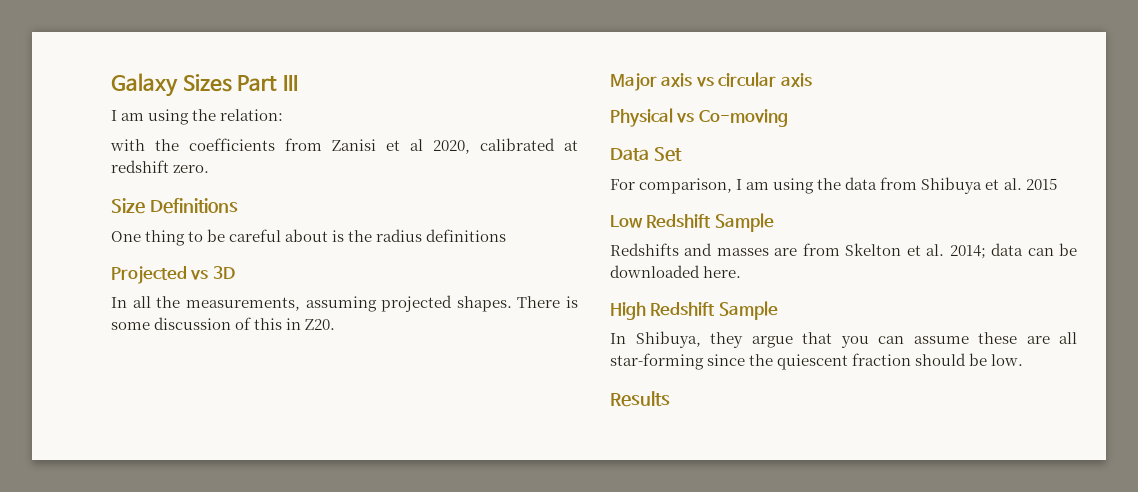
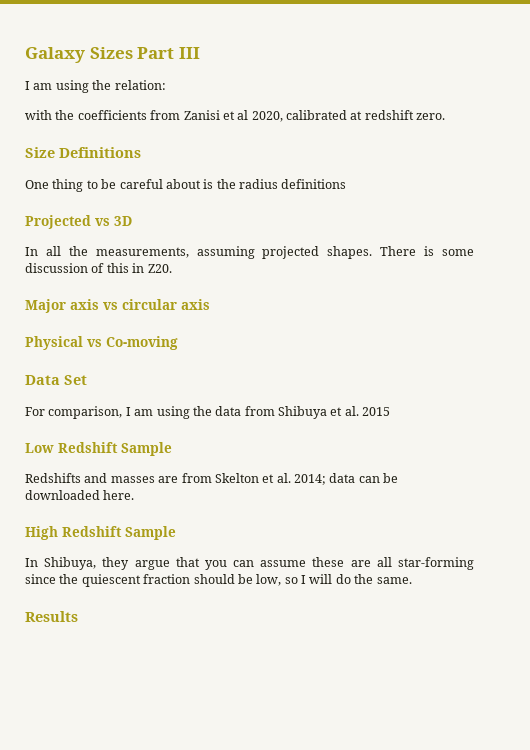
- In Shibuya, they argue that you can assume these are all star-forming since the quiescent fraction should be low.
+ In Shibuya, they argue that you can assume these are all star-forming since the quiescent fraction should be low, so I will do the same.

